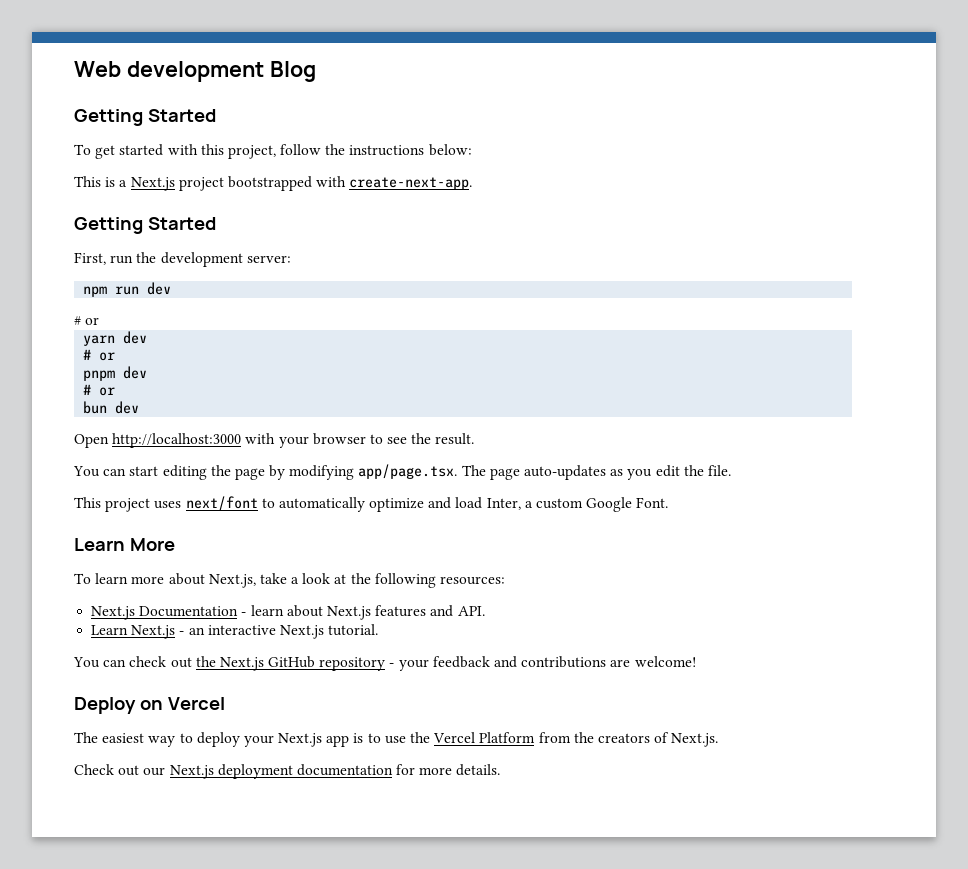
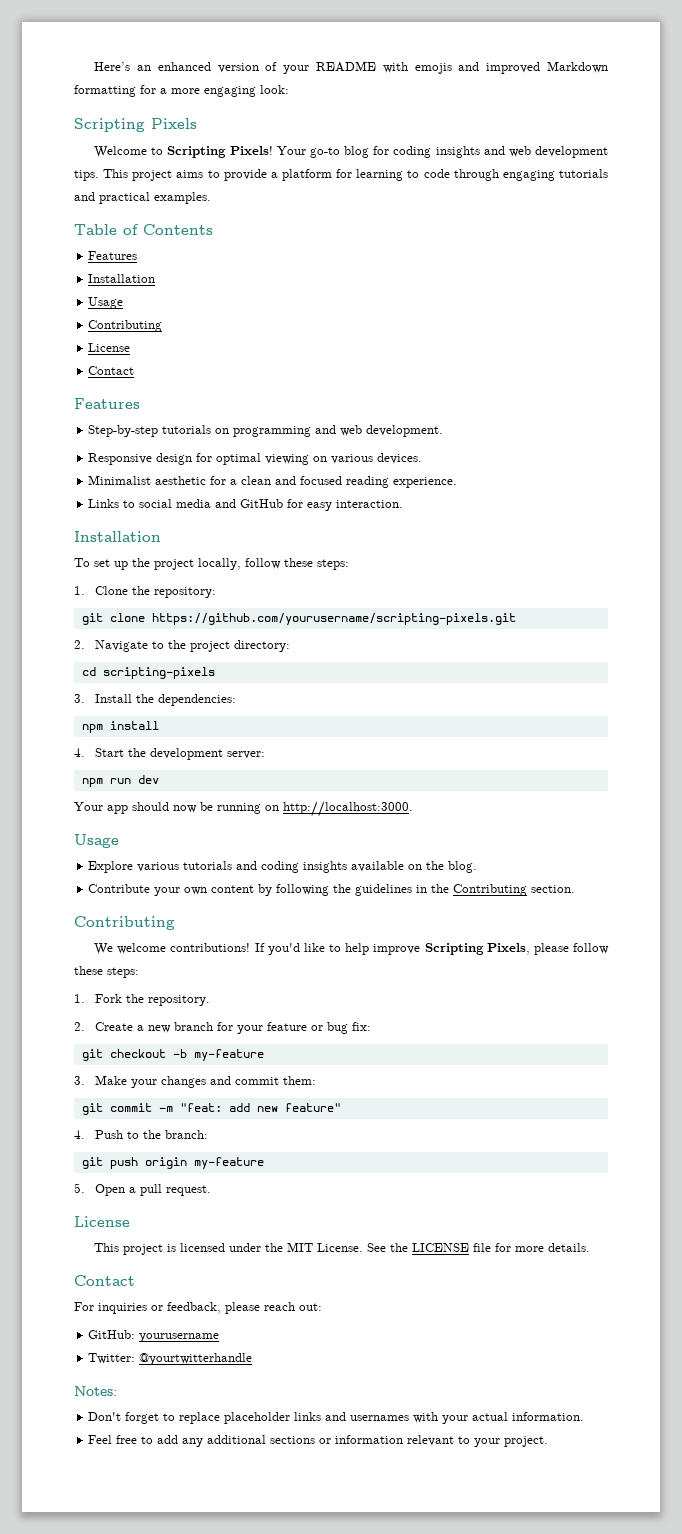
- Web development Blog
- Getting Started
- To get started with this project, follow the instructions below:
- This is a Next.js project bootstrapped with create-next-app.
- Getting Started
- First, run the development server:
+ Here’s an enhanced version of your README with emojis and improved Markdown formatting for a more engaging look:
+ Scripting Pixels
+ Welcome to Scripting Pixels! Your go-to blog for coding insights and web development tips. This project aims to provide a platform for learning to code through engaging tutorials and practical examples.
+ Table of Contents
+ Features
+ Installation
+ Usage
+ Contributing
+ License
+ Contact
+ Features
+ Step-by-step tutorials on programming and web development.
+ Responsive design for optimal viewing on various devices.
+ Minimalist aesthetic for a clean and focused reading experience.
+ Links to social media and GitHub for easy interaction.
+ Installation
+ To set up the project locally, follow these steps:
+ 1. Clone the repository:
+ git clone https://github.com/yourusername/scripting-pixels.git
+ 2. Navigate to the project directory:
+ cd scripting-pixels
+ 3. Install the dependencies:
+ npm install
+ 4. Start the development server:
  npm run dev
- # or
- yarn dev
- # or
- pnpm dev
- # or
- bun dev
- Open http://localhost:3000 with your browser to see the result.
- You can start editing the page by modifying app/page.tsx. The page auto-updates as you edit the file.
- This project uses next/font to automatically optimize and load Inter, a custom Google Font.
- Learn More
- To learn more about Next.js, take a look at the following resources:
- Next.js Documentation - learn about Next.js features and API.
- Learn Next.js - an interactive Next.js tutorial.
- You can check out the Next.js GitHub repository - your feedback and contributions are welcome!
- Deploy on Vercel
- The easiest way to deploy your Next.js app is to use the Vercel Platform from the creators of Next.js.
- Check out our Next.js deployment documentation for more details.
+ Your app should now be running on http://localhost:3000.
+ Usage
+ Explore various tutorials and coding insights available on the blog.
+ Contribute your own content by following the guidelines in the Contributing section.
+ Contributing
+ We welcome contributions! If you'd like to help improve Scripting Pixels, please follow these steps:
+ 1. Fork the repository.
+ 2. Create a new branch for your feature or bug fix:
+ git checkout -b my-feature
+ 3. Make your changes and commit them:
+ git commit -m "feat: add new feature"
+ 4. Push to the branch:
+ git push origin my-feature
+ 5. Open a pull request.
+ License
+ This project is licensed under the MIT License. See the LICENSE file for more details.
+ Contact
+ For inquiries or feedback, please reach out:
+ GitHub: yourusername
+ Twitter: @yourtwitterhandle
+ Notes:
+ Don't forget to replace placeholder links and usernames with your actual information.
+ Feel free to add any additional sections or information relevant to your project.

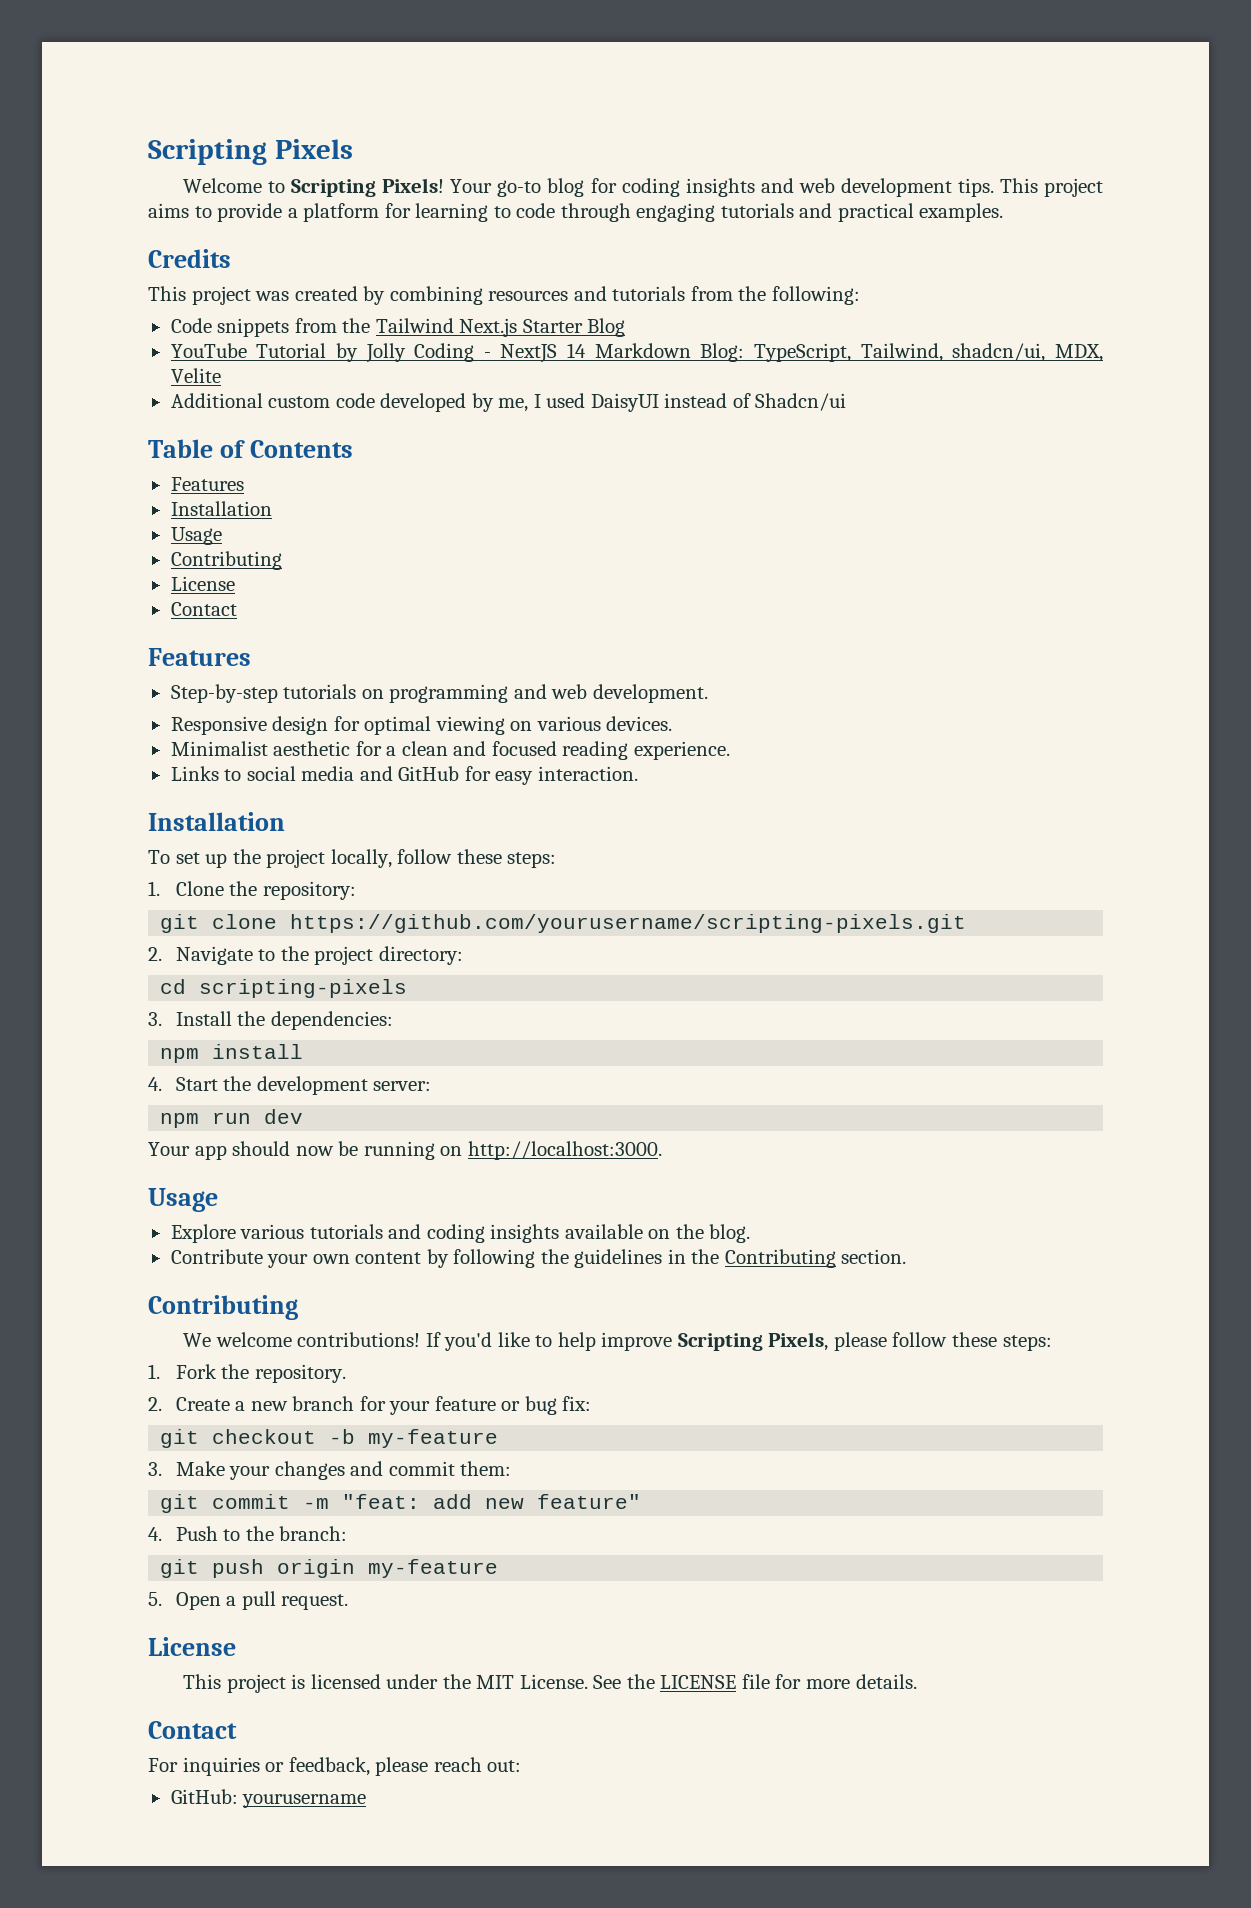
- Here’s an enhanced version of your README with emojis and improved Markdown formatting for a more engaging look:
+ Credits
+ This project was created by combining resources and tutorials from the following:
+ Code snippets from the Tailwind Next.js Starter Blog
+ YouTube Tutorial by Jolly Coding - NextJS 14 Markdown Blog: TypeScript, Tailwind, shadcn/ui, MDX, Velite
+ Additional custom code developed by me, I used DaisyUI instead of Shadcn/ui
- Twitter: @yourtwitterhandle
- Notes:
- Don't forget to replace placeholder links and usernames with your actual information.
- Feel free to add any additional sections or information relevant to your project.

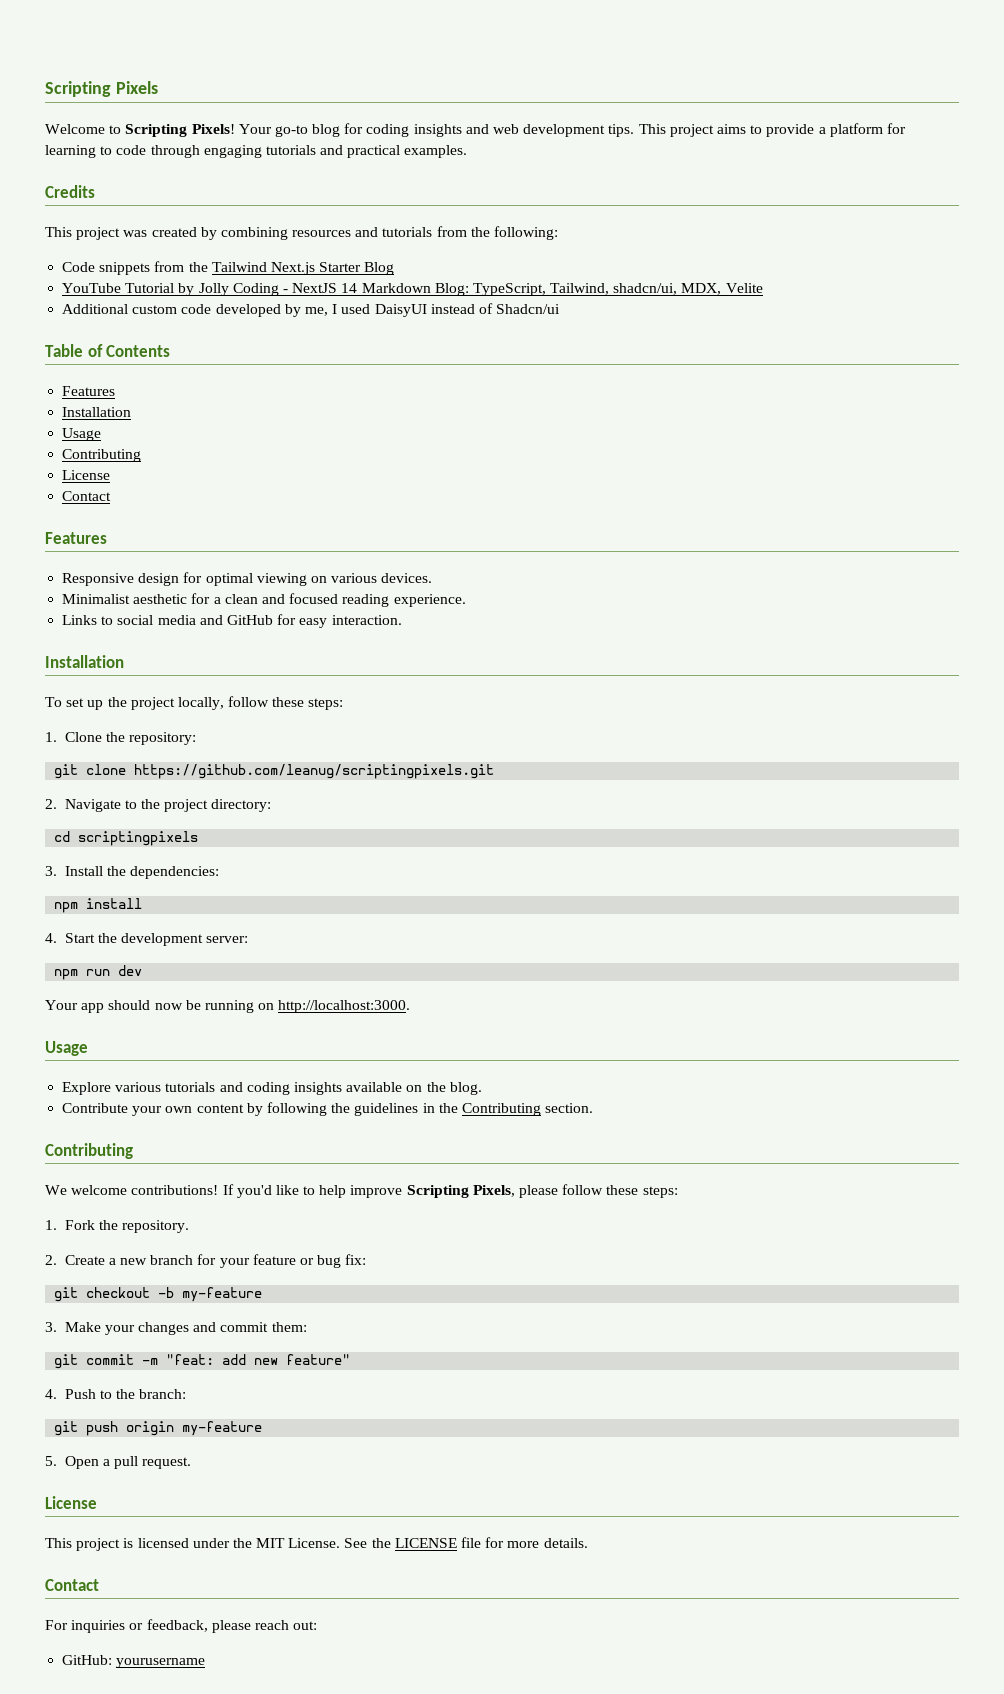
- Step-by-step tutorials on programming and web development.
- git clone https://github.com/yourusername/scripting-pixels.git
+ git clone https://github.com/leanug/scriptingpixels.git
- cd scripting-pixels
+ cd scriptingpixels

